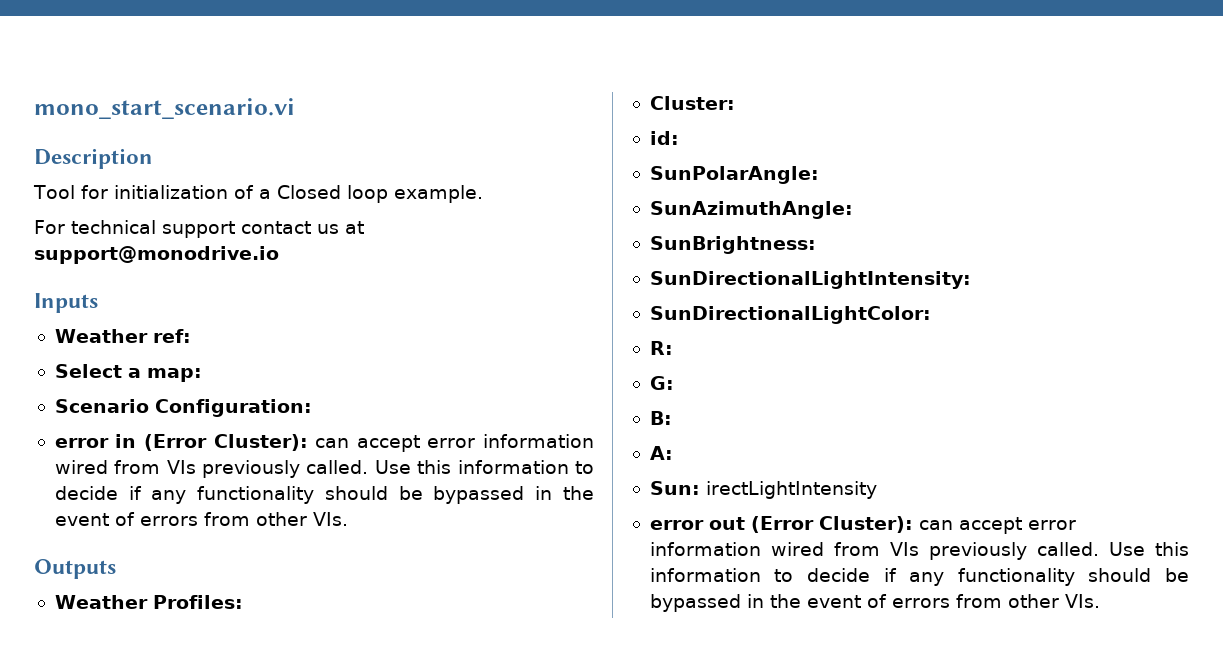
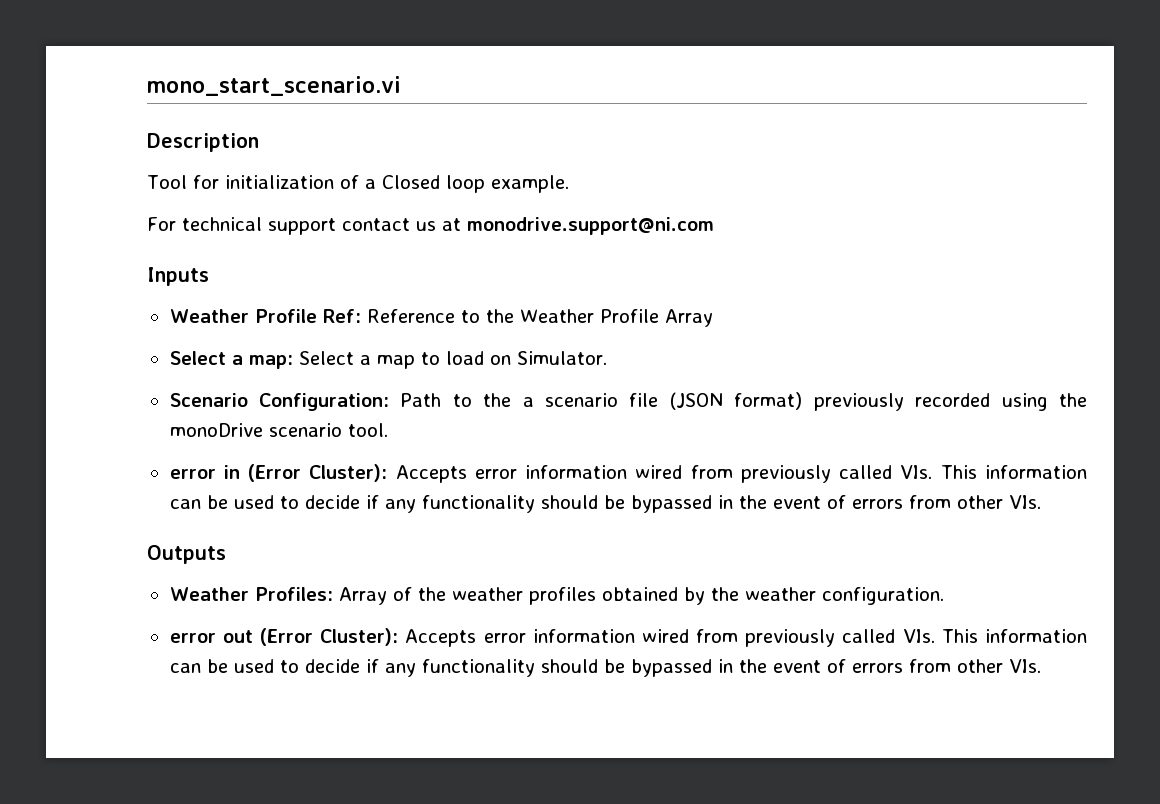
- For technical support contact us at support@monodrive.io
+ For technical support contact us at monodrive.support@ni.com
- Weather ref:
- Select a map:
- Scenario Configuration:
+ Weather Profile Ref: Reference to the Weather Profile Array
+ Select a map: Select a map to load on Simulator.
+ Scenario Configuration: Path to the a scenario file (JSON format) previously recorded using the monoDrive scenario tool.
- error in (Error Cluster): can accept error information wired from VIs previously called. Use this information to decide if any functionality should be bypassed in the event of errors from other VIs.
+ error in (Error Cluster): Accepts error information wired from previously called VIs. This information can be used to decide if any functionality should be bypassed in the event of errors from other VIs.
- Weather Profiles:
- Cluster:
- id:
- SunPolarAngle:
- SunAzimuthAngle:
- SunBrightness:
- SunDirectionalLightIntensity:
- SunDirectionalLightColor:
- R:
- G:
- B:
- A:
- Sun: irectLightIntensity
+ Weather Profiles: Array of the weather profiles obtained by the weather configuration.
- error out (Error Cluster): can accept error information wired from VIs previously called. Use this information to decide if any functionality should be bypassed in the event of errors from other VIs.
+ error out (Error Cluster): Accepts error information wired from previously called VIs. This information can be used to decide if any functionality should be bypassed in the event of errors from other VIs.

